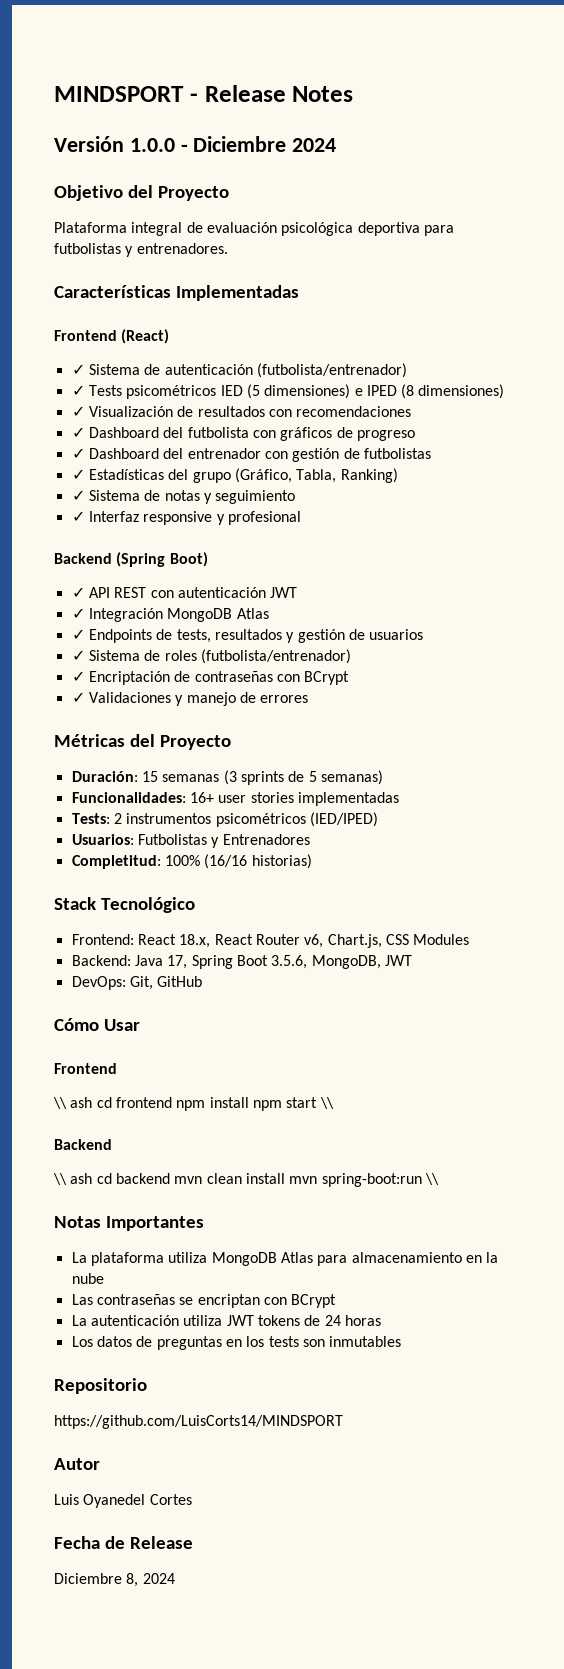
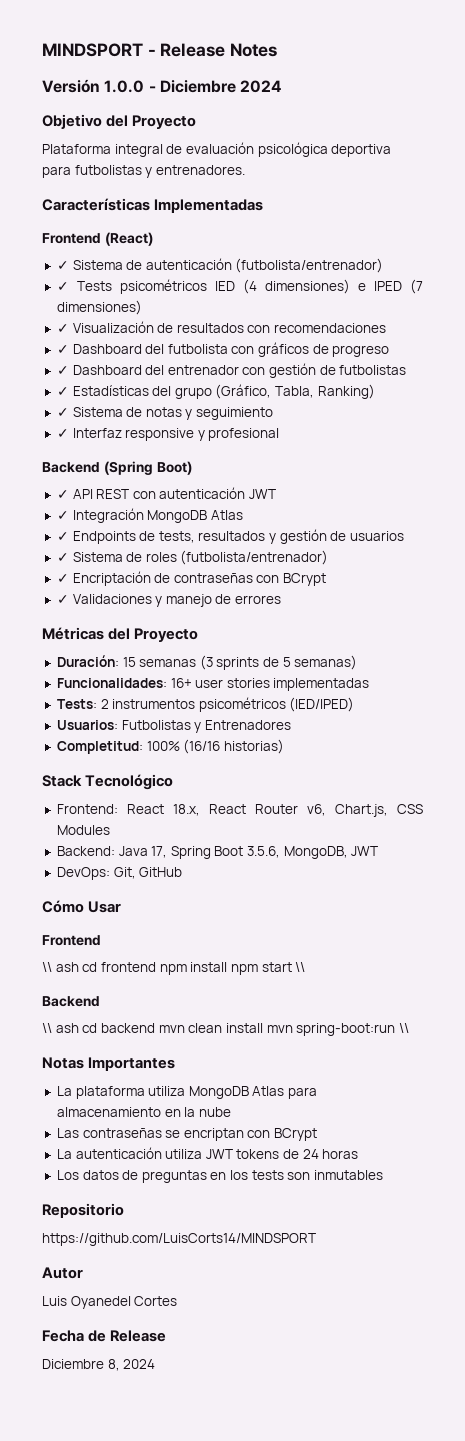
- ✓ Tests psicométricos IED (5 dimensiones) e IPED (8 dimensiones)
+ ✓ Tests psicométricos IED (4 dimensiones) e IPED (7 dimensiones)

